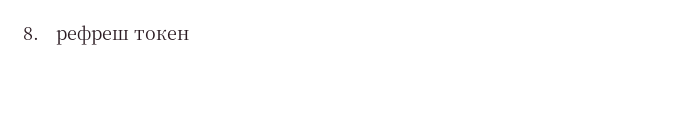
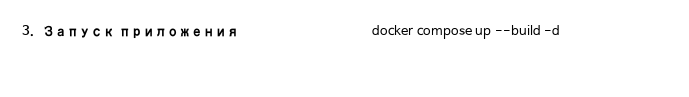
- 8. рефреш токен
+ 3. Запуск приложения
+ docker compose up --build -d

